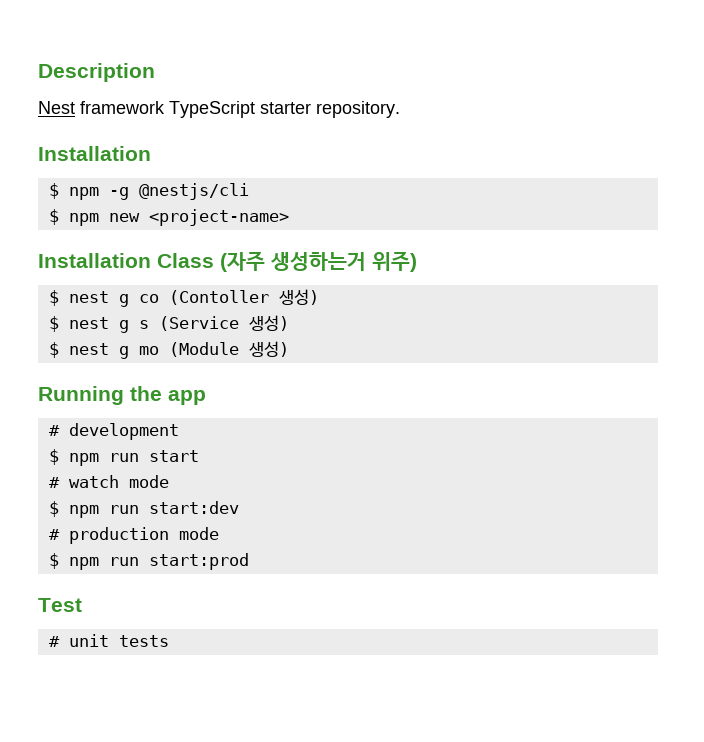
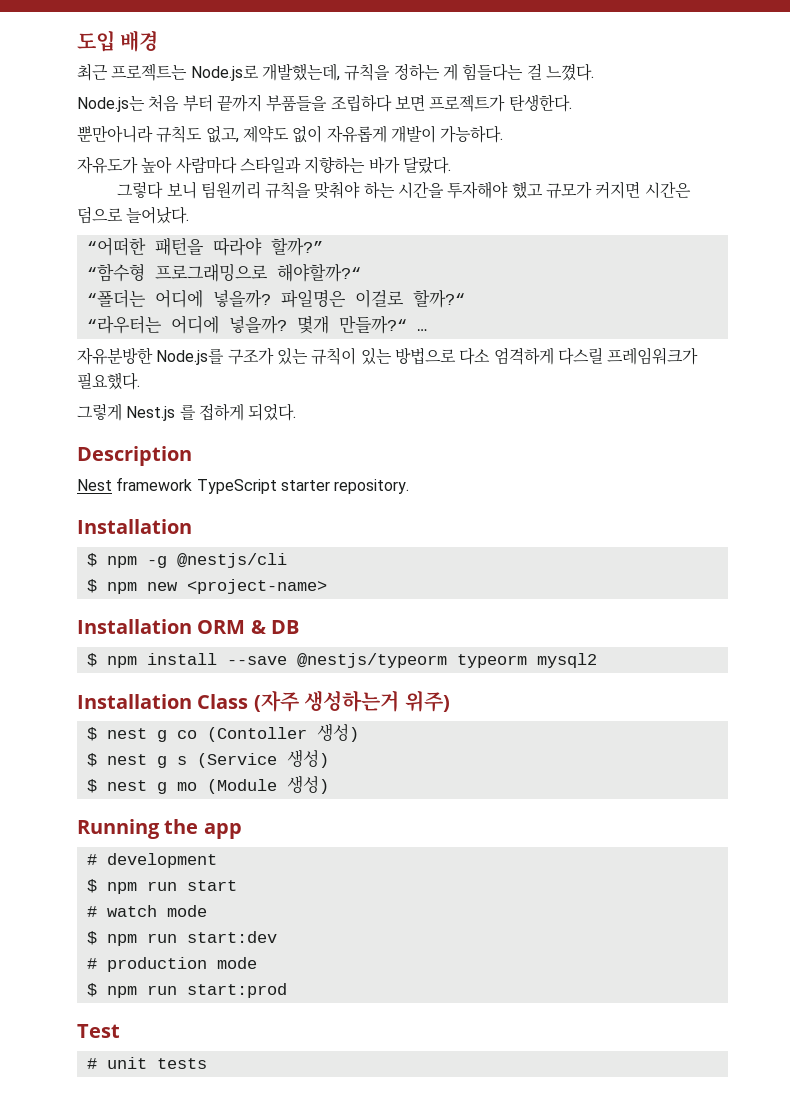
+ 도입 배경
+ 최근 프로젝트는 Node.js로 개발했는데, 규칙을 정하는 게 힘들다는 걸 느꼈다.
+ Node.js는 처음 부터 끝까지 부품들을 조립하다 보면 프로젝트가 탄생한다.
+ 뿐만아니라 규칙도 없고, 제약도 없이 자유롭게 개발이 가능하다.
+ 자유도가 높아 사람마다 스타일과 지향하는 바가 달랐다.
+ 그렇다 보니 팀원끼리 규칙을 맞춰야 하는 시간을 투자해야 했고 규모가 커지면 시간은 덤으로 늘어났다.
+ “어떠한 패턴을 따라야 할까?”
+ “함수형 프로그래밍으로 해야할까?“
+ “폴더는 어디에 넣을까? 파일명은 이걸로 할까?“
+ “라우터는 어디에 넣을까? 몇개 만들까?“ …
+ 자유분방한 Node.js를 구조가 있는 규칙이 있는 방법으로 다소 엄격하게 다스릴 프레임워크가 필요했다.
+ 그렇게 Nest.js 를 접하게 되었다.
+ Installation ORM & DB
+ $ npm install --save @nestjs/typeorm typeorm mysql2

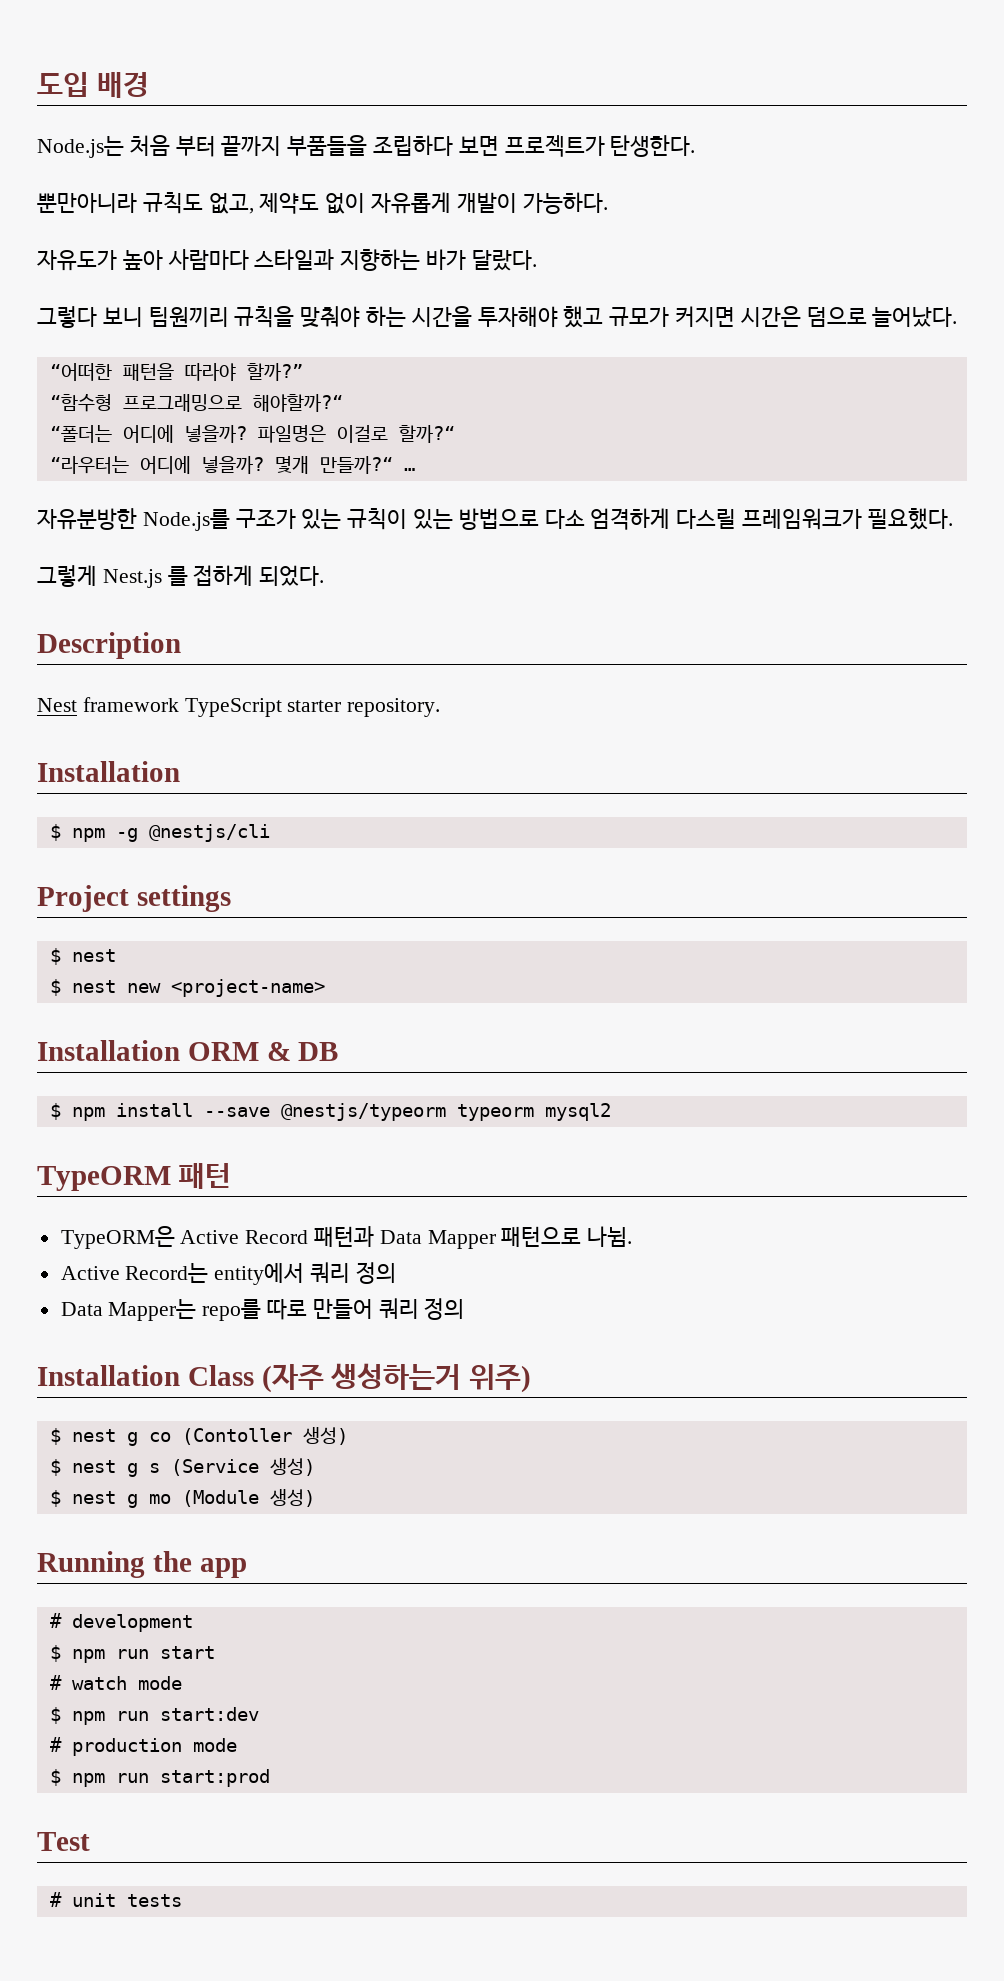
- 최근 프로젝트는 Node.js로 개발했는데, 규칙을 정하는 게 힘들다는 걸 느꼈다.
- $ npm new <project-name>
+ Project settings
+ $ nest
+ $ nest new <project-name>
+ TypeORM 패턴
+ TypeORM은 Active Record 패턴과 Data Mapper 패턴으로 나뉨.
+ Active Record는 entity에서 쿼리 정의
+ Data Mapper는 repo를 따로 만들어 쿼리 정의

